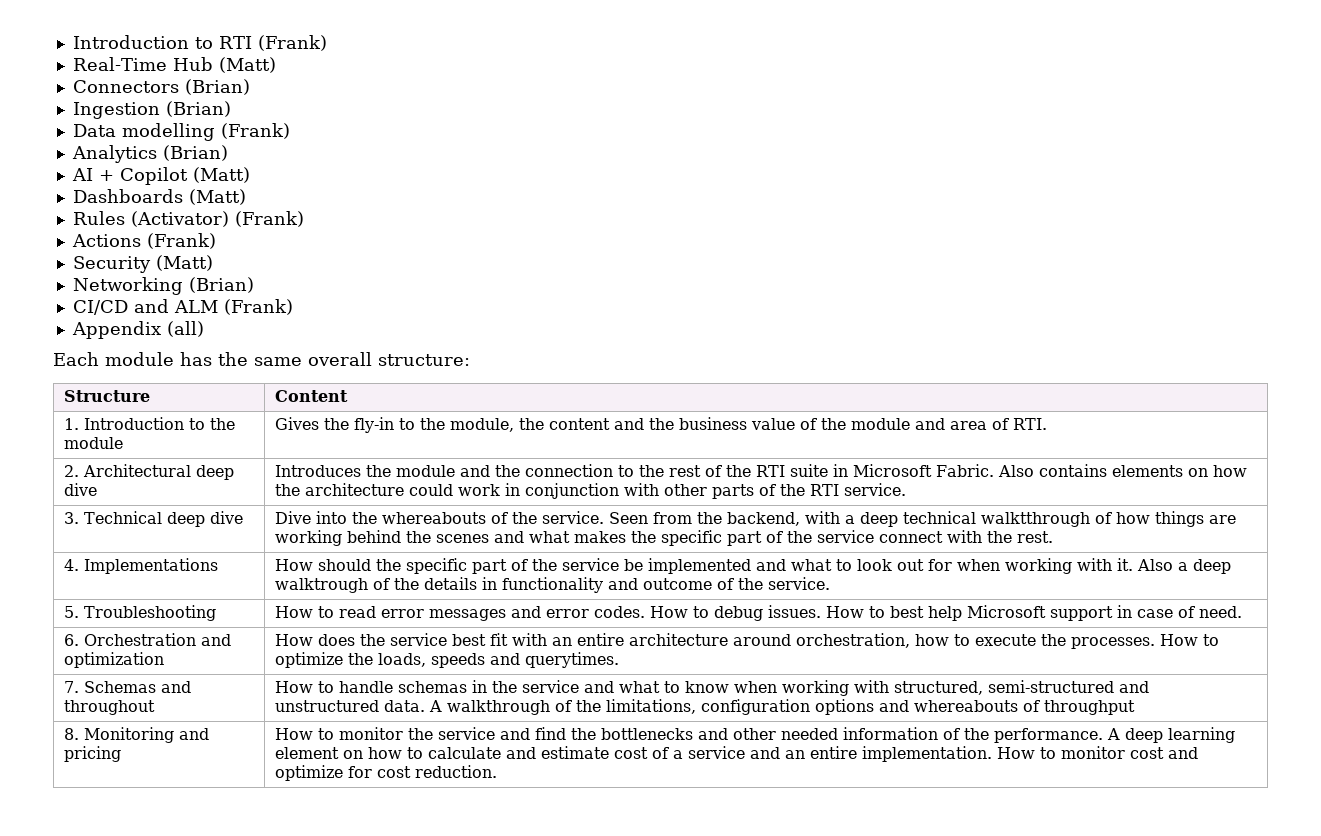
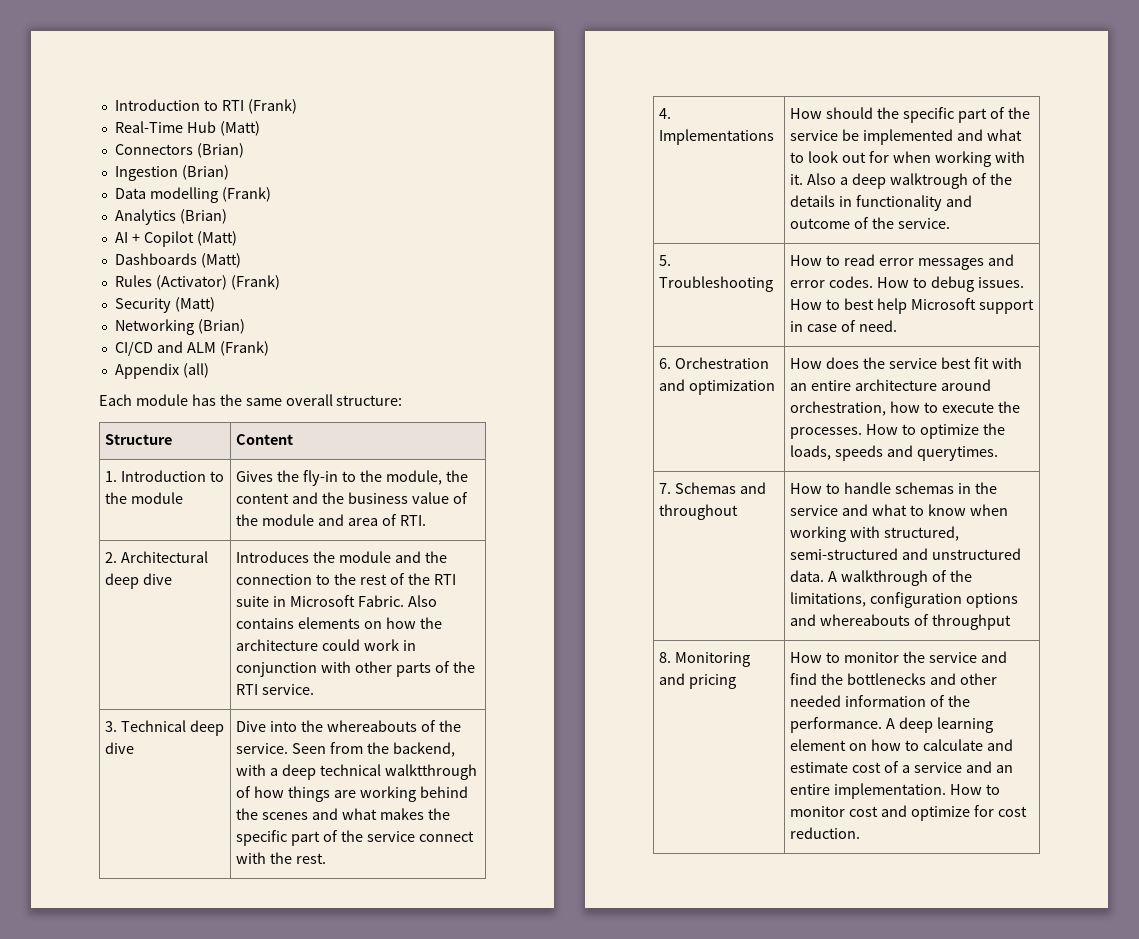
- Actions (Frank)

